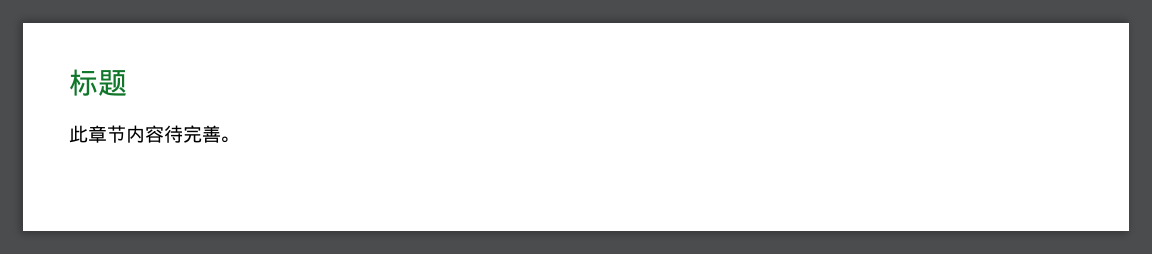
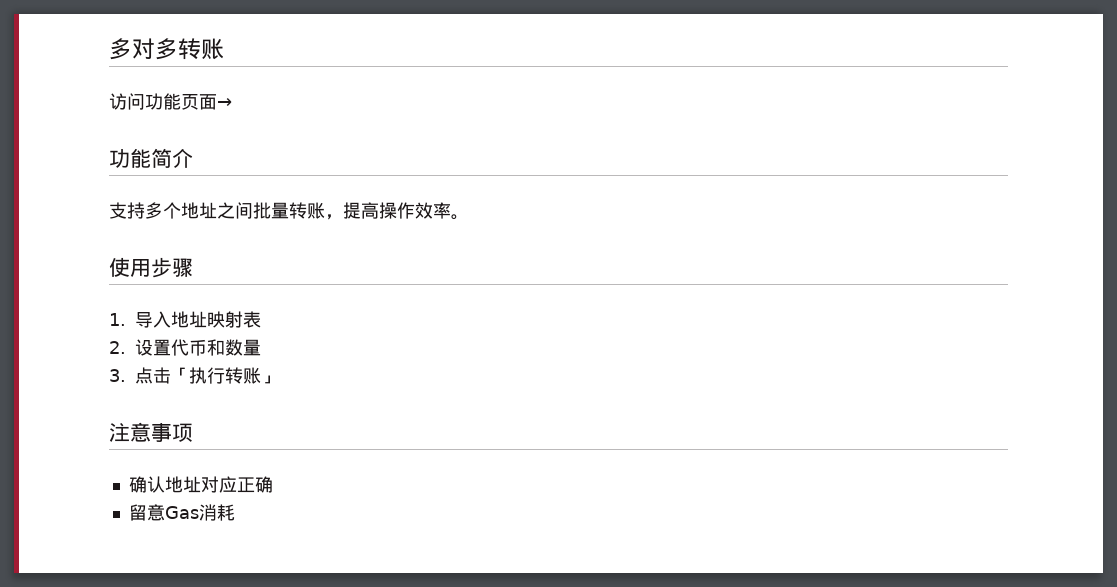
- 标题
- 此章节内容待完善。
+ 多对多转账
+ 访问功能页面→
+ 功能简介
+ 支持多个地址之间批量转账，提高操作效率。
+ 使用步骤
+ 1.导入地址映射表
+ 2.设置代币和数量
+ 3.点击「执行转账」
+ 注意事项
+ 确认地址对应正确
+ 留意Gas消耗

